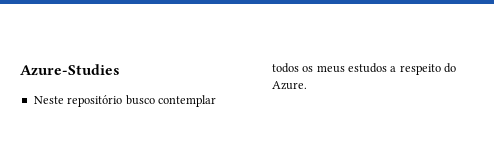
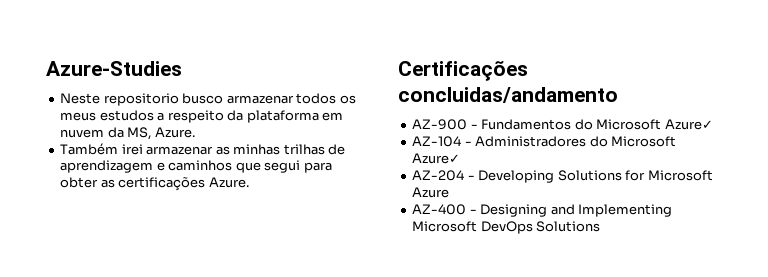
- Neste repositório busco contemplar todos os meus estudos a respeito do Azure.
+ Neste repositorio busco armazenar todos os meus estudos a respeito da plataforma em nuvem da MS, Azure.
+ Também irei armazenar as minhas trilhas de aprendizagem e caminhos que segui para obter as certificações Azure.
+ Certificações concluidas/andamento
+ AZ-900 - Fundamentos do Microsoft Azure✓
+ AZ-104 - Administradores do Microsoft Azure✓
+ AZ-204 - Developing Solutions for Microsoft Azure
+ AZ-400 - Designing and Implementing Microsoft DevOps Solutions

